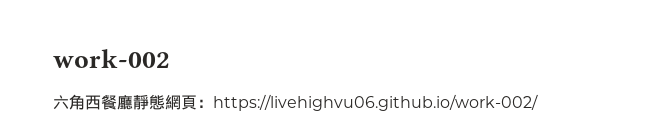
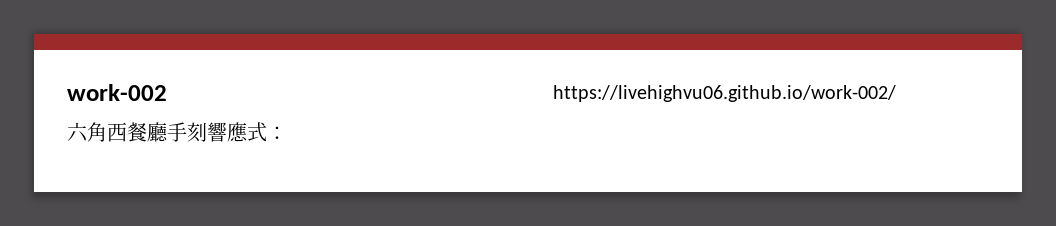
- 六角西餐廳靜態網頁：https://livehighvu06.github.io/work-002/
+ 六角西餐廳手刻響應式：https://livehighvu06.github.io/work-002/

